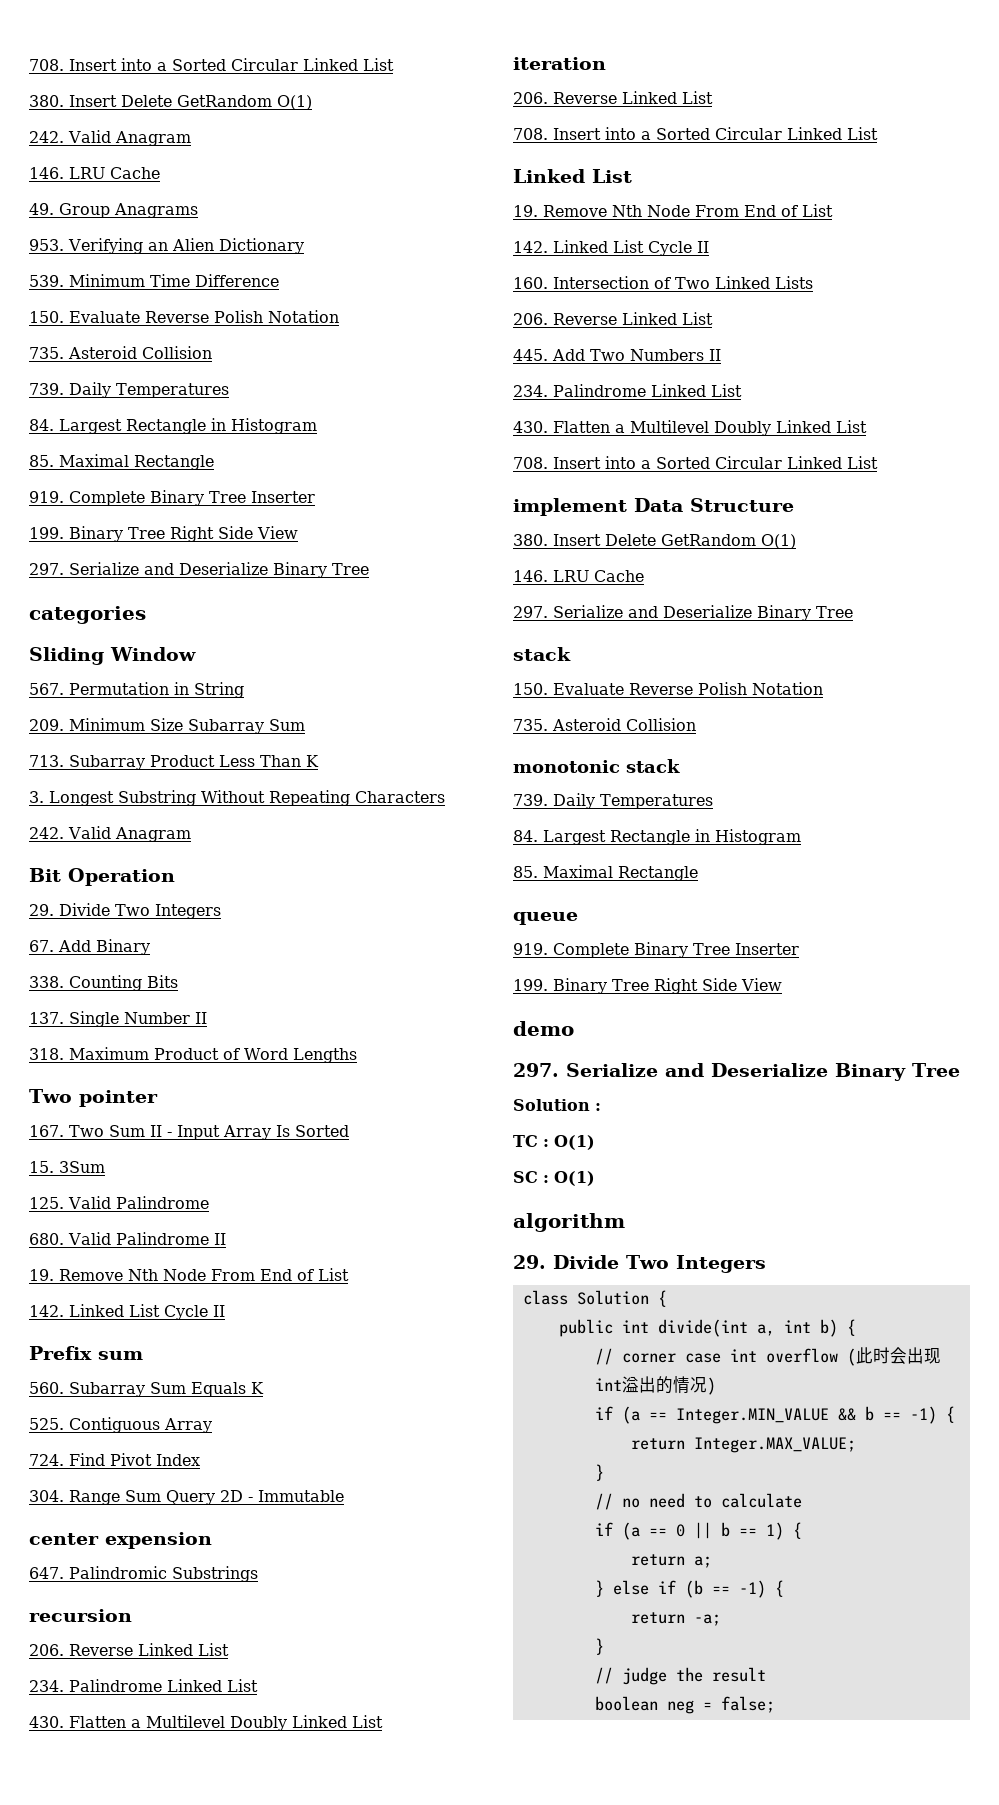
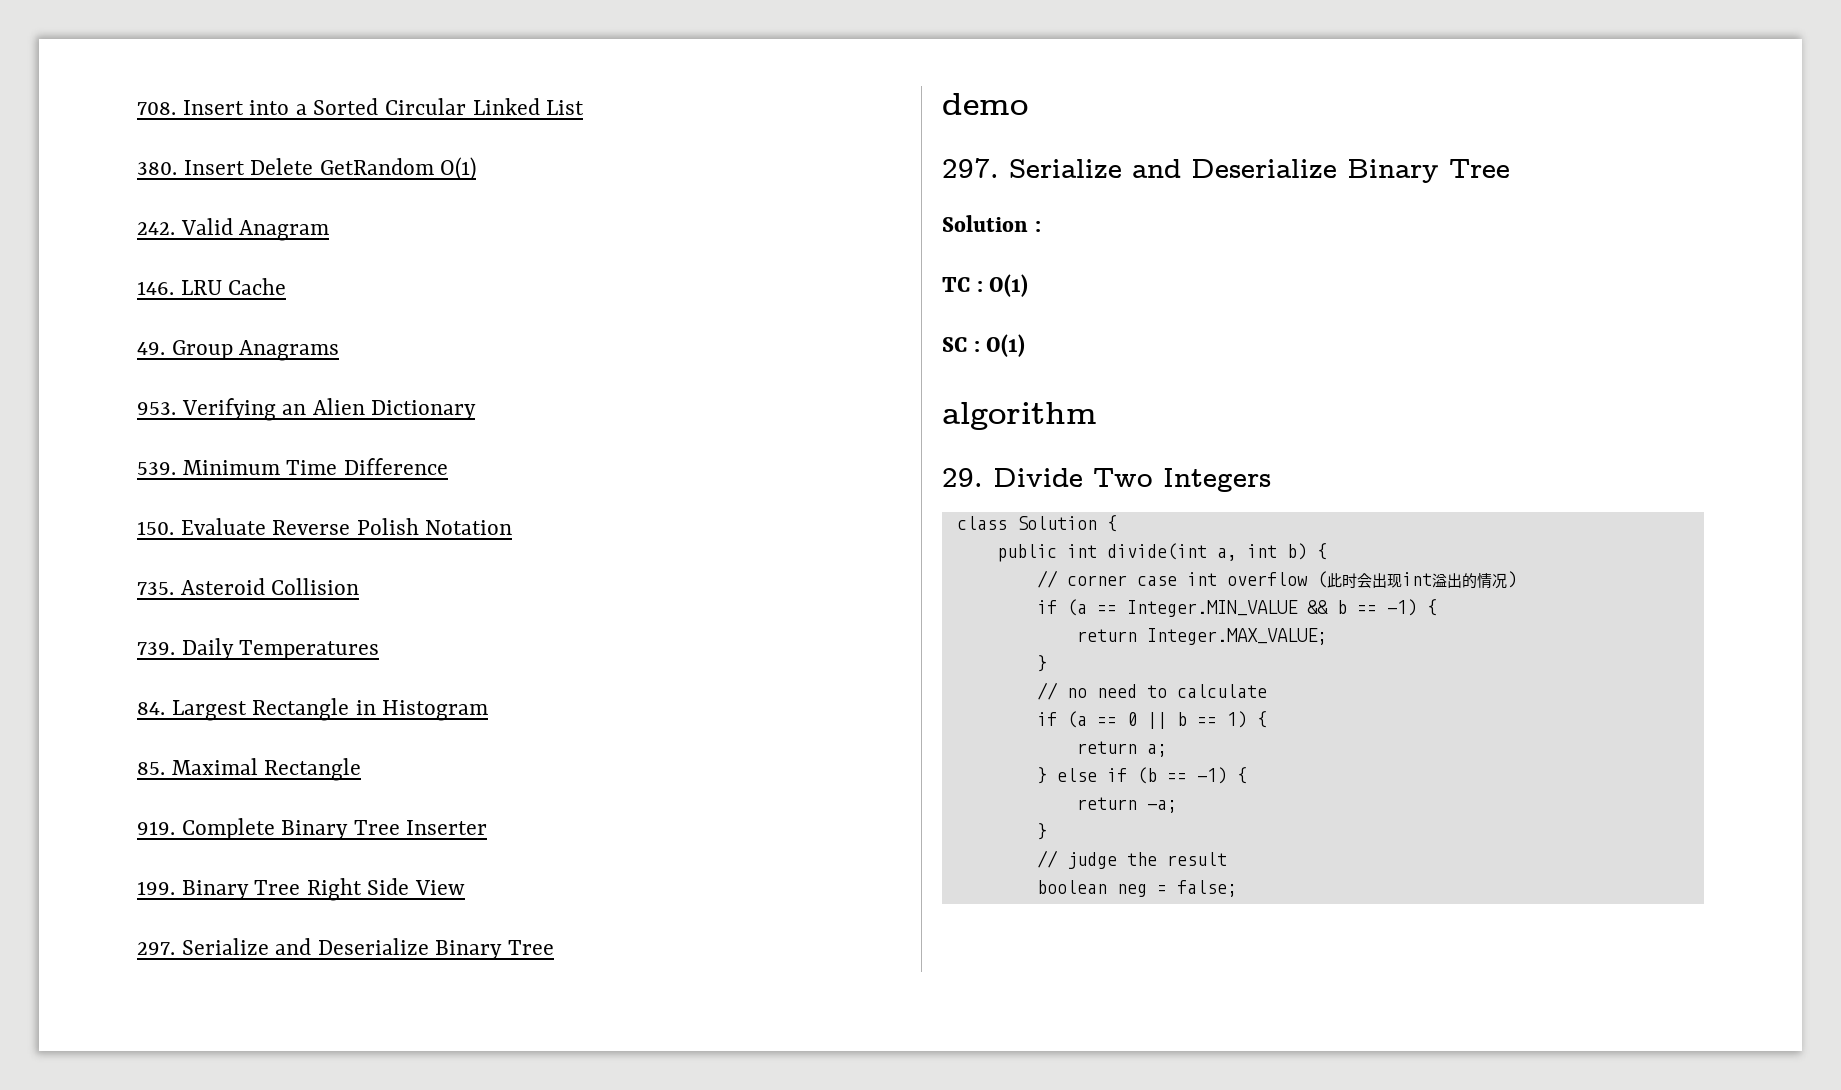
- categories
- Sliding Window
- 567. Permutation in String
- 209. Minimum Size Subarray Sum
- 713. Subarray Product Less Than K
- 3. Longest Substring Without Repeating Characters
- 242. Valid Anagram
- Bit Operation
- 29. Divide Two Integers
- 67. Add Binary
- 338. Counting Bits
- 137. Single Number II
- 318. Maximum Product of Word Lengths
- Two pointer
- 167. Two Sum II - Input Array Is Sorted
- 15. 3Sum
- 125. Valid Palindrome
- 680. Valid Palindrome II
- 19. Remove Nth Node From End of List
- 142. Linked List Cycle II
- Prefix sum
- 560. Subarray Sum Equals K
- 525. Contiguous Array
- 724. Find Pivot Index
- 304. Range Sum Query 2D - Immutable
- center expension
- 647. Palindromic Substrings
- recursion
- 206. Reverse Linked List
- 234. Palindrome Linked List
- 430. Flatten a Multilevel Doubly Linked List
- iteration
- 206. Reverse Linked List
- 708. Insert into a Sorted Circular Linked List
- Linked List
- 19. Remove Nth Node From End of List
- 142. Linked List Cycle II
- 160. Intersection of Two Linked Lists
- 206. Reverse Linked List
- 445. Add Two Numbers II
- 234. Palindrome Linked List
- 430. Flatten a Multilevel Doubly Linked List
- 708. Insert into a Sorted Circular Linked List
- implement Data Structure
- 380. Insert Delete GetRandom O(1)
- 146. LRU Cache
- 297. Serialize and Deserialize Binary Tree
- stack
- 150. Evaluate Reverse Polish Notation
- 735. Asteroid Collision
- monotonic stack
- 739. Daily Temperatures
- 84. Largest Rectangle in Histogram
- 85. Maximal Rectangle
- queue
- 919. Complete Binary Tree Inserter
- 199. Binary Tree Right Side View

